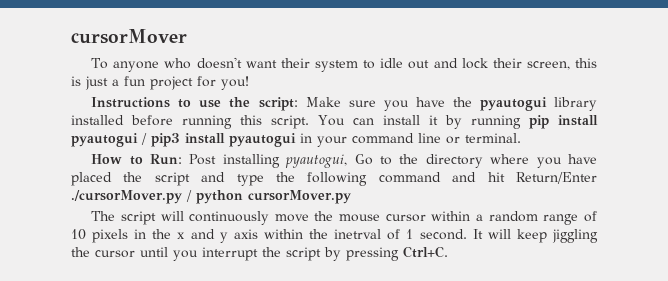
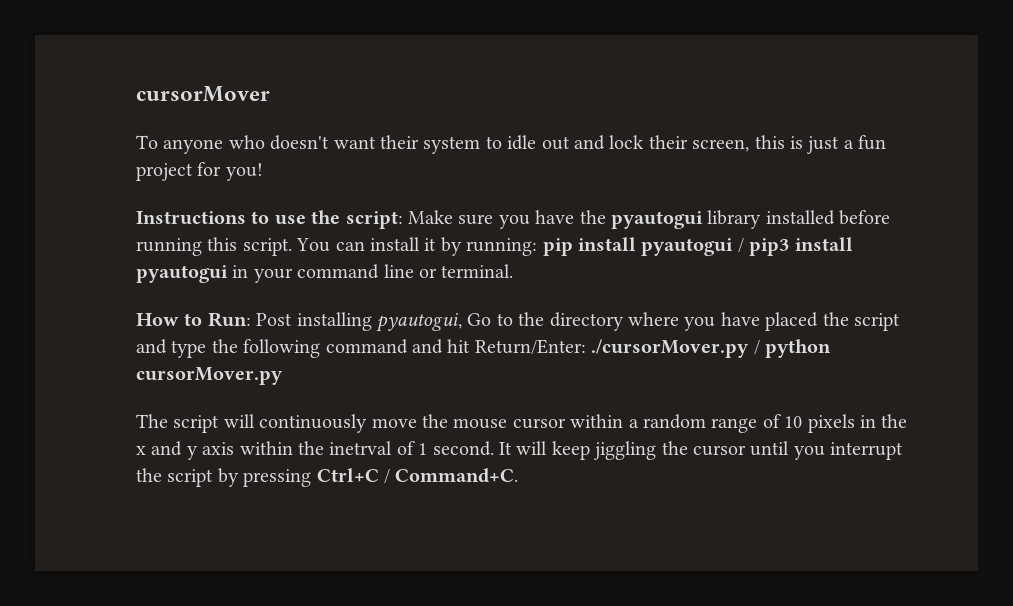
- You can install it by running pip install pyautogui / pip3 install pyautogui in your command line or terminal.
+ You can install it by running: pip install pyautogui / pip3 install pyautogui in your command line or terminal.
- How to Run: Post installing pyautogui, Go to the directory where you have placed the script and type the following command and hit Return/Enter ./cursorMover.py / python cursorMover.py
+ How to Run: Post installing pyautogui, Go to the directory where you have placed the script and type the following command and hit Return/Enter: ./cursorMover.py / python cursorMover.py
- It will keep jiggling the cursor until you interrupt the script by pressing Ctrl+C.
+ It will keep jiggling the cursor until you interrupt the script by pressing Ctrl+C / Command+C.

